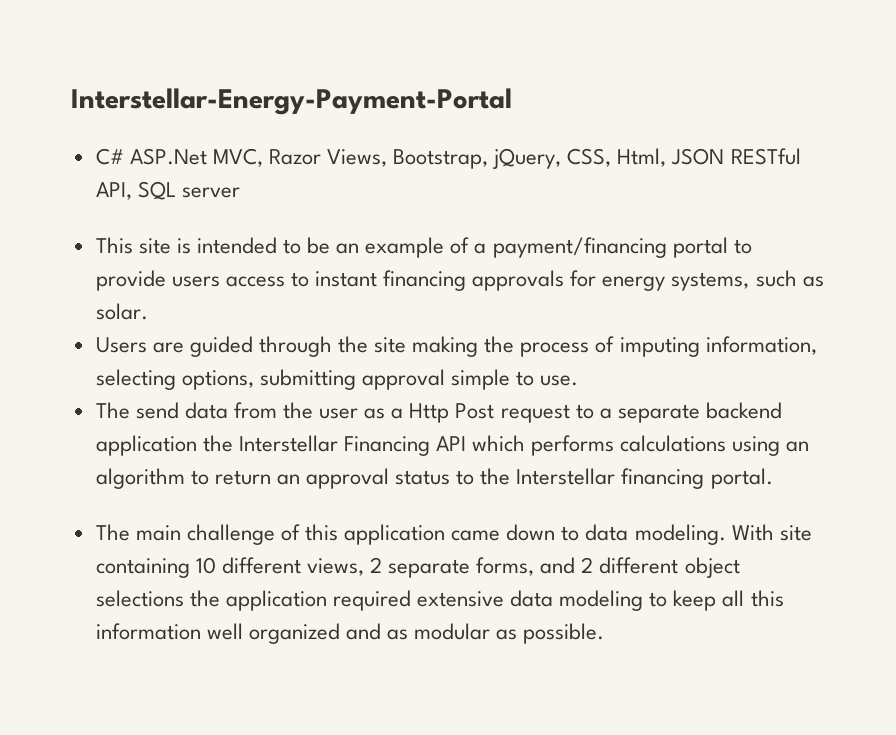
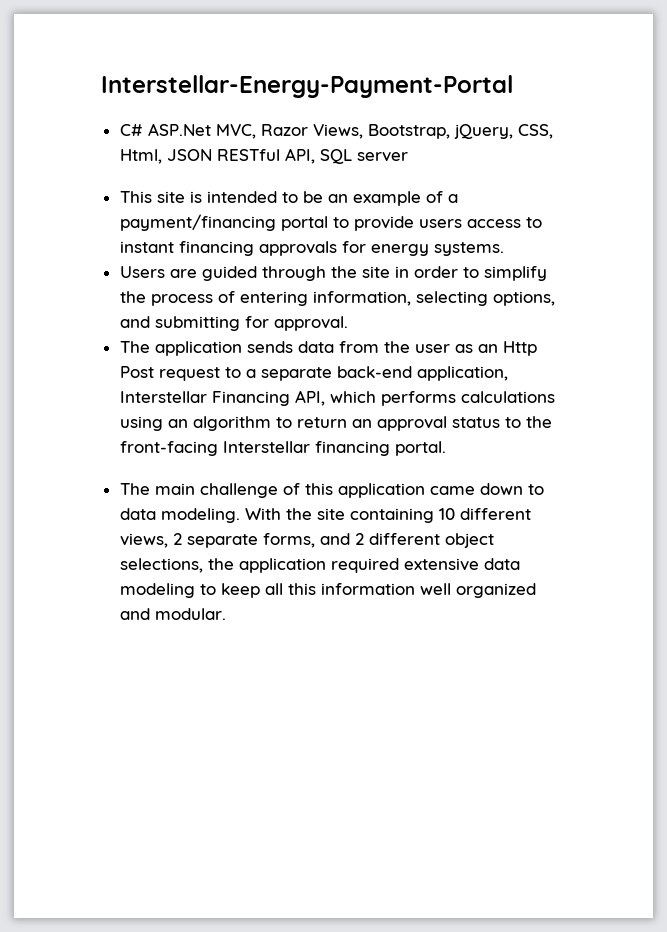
- This site is intended to be an example of a payment/financing portal to provide users access to instant financing approvals for energy systems, such as solar.
+ This site is intended to be an example of a payment/financing portal to provide users access to instant financing approvals for energy systems.
- Users are guided through the site making the process of imputing information, selecting options, submitting approval simple to use.
- The send data from the user as a Http Post request to a separate backend application the Interstellar Financing API which performs calculations using an algorithm to return an approval status to the Interstellar financing portal.
+ Users are guided through the site in order to simplify the process of entering information, selecting options, and submitting for approval.
+ The application sends data from the user as an Http Post request to a separate back-end application, Interstellar Financing API, which performs calculations using an algorithm to return an approval status to the front-facing Interstellar financing portal.
- With site containing 10 different views, 2 separate forms, and 2 different object selections the application required extensive data modeling to keep all this information well organized and as modular as possible.
+ With the site containing 10 different views, 2 separate forms, and 2 different object selections, the application required extensive data modeling to keep all this information well organized and modular.

